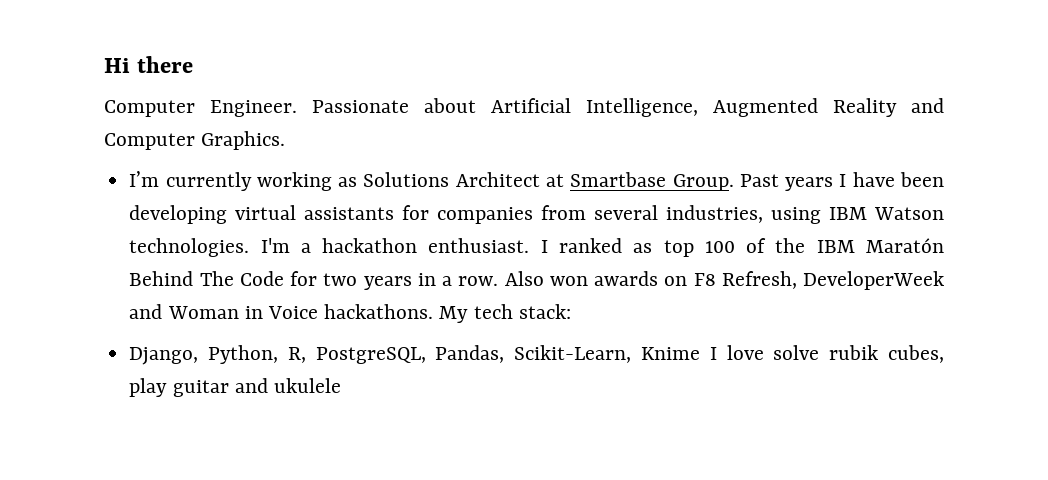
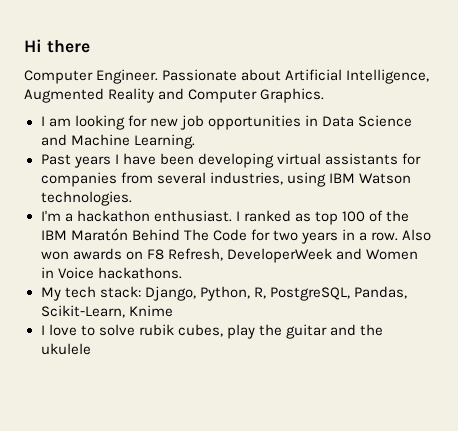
- I’m currently working as Solutions Architect at Smartbase Group. Past years I have been developing virtual assistants for companies from several industries, using IBM Watson technologies. I'm a hackathon enthusiast.
+ I am looking for new job opportunities in Data Science and Machine Learning.
+ Past years I have been developing virtual assistants for companies from several industries, using IBM Watson technologies.
+ I'm a hackathon enthusiast.
- Also won awards on F8 Refresh, DeveloperWeek and Woman in Voice hackathons. My tech stack:
- Django, Python, R, PostgreSQL, Pandas, Scikit-Learn, Knime I love solve rubik cubes, play guitar and ukulele
+ Also won awards on F8 Refresh, DeveloperWeek and Women in Voice hackathons.
+ My tech stack: Django, Python, R, PostgreSQL, Pandas, Scikit-Learn, Knime
+ I love to solve rubik cubes, play the guitar and the ukulele

